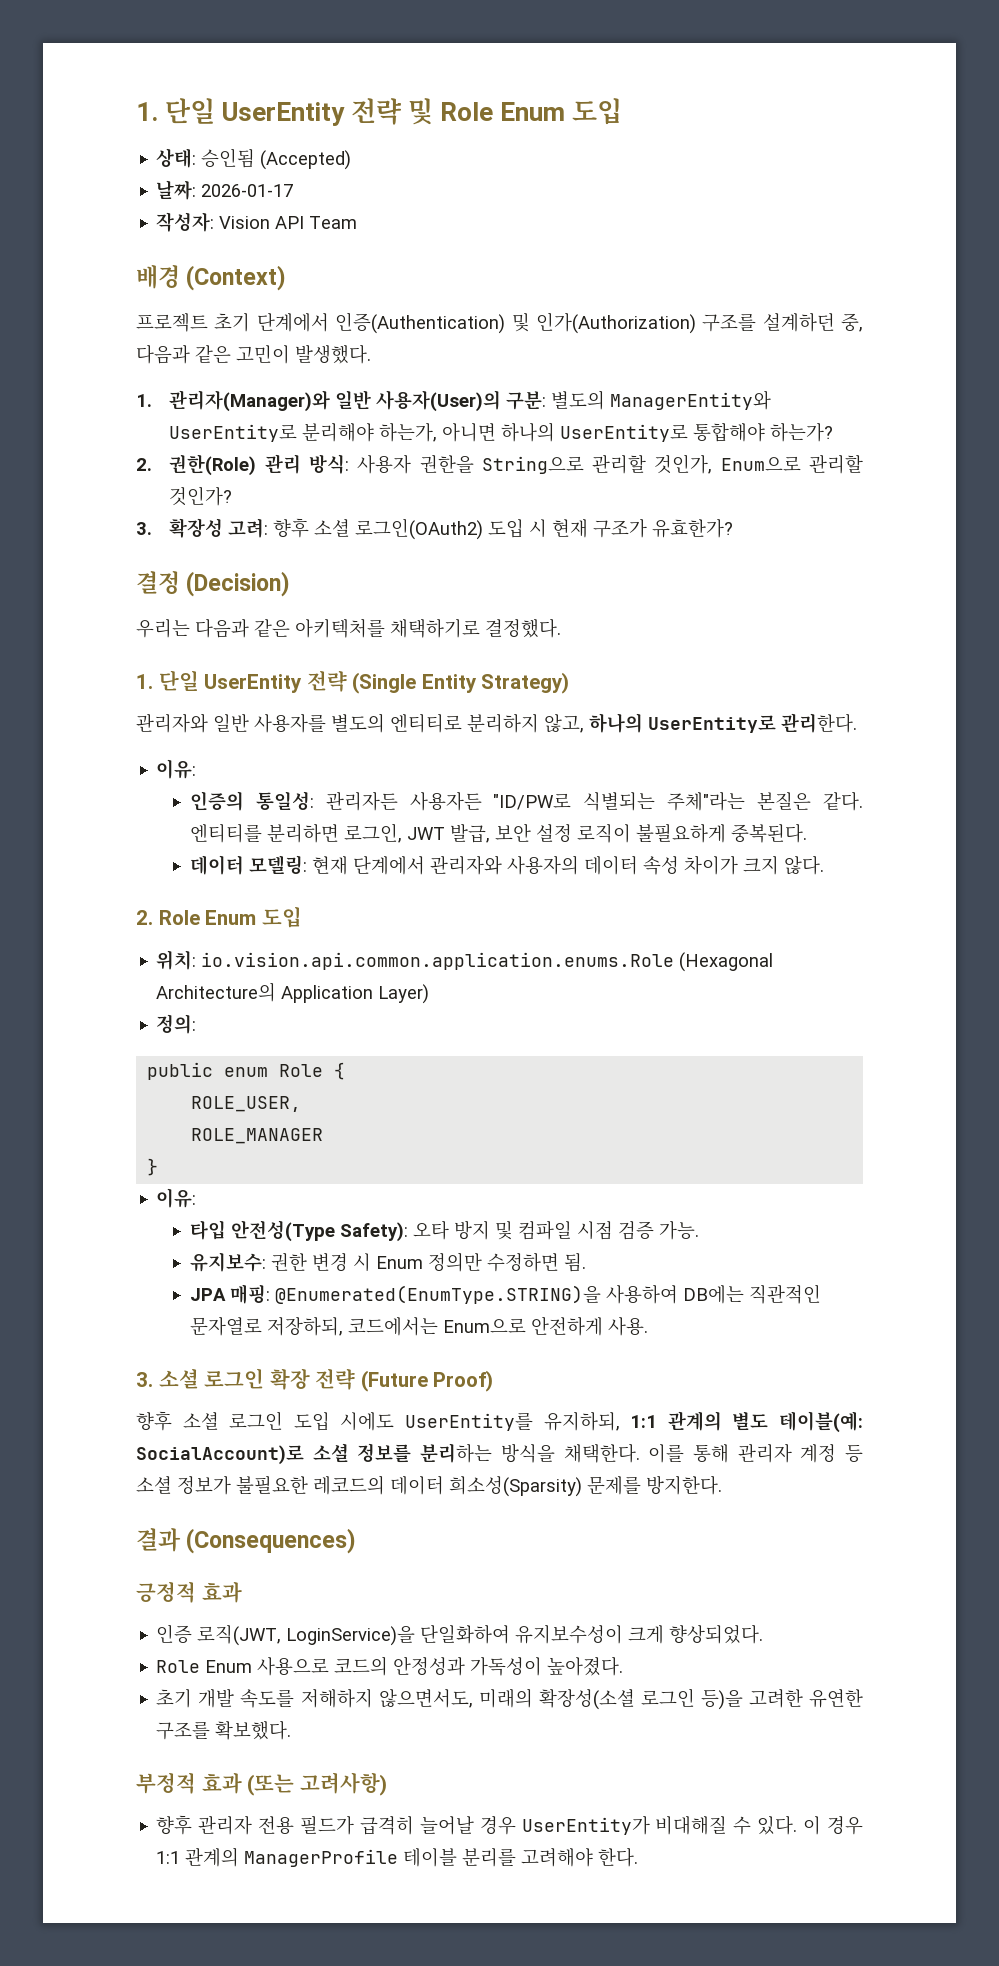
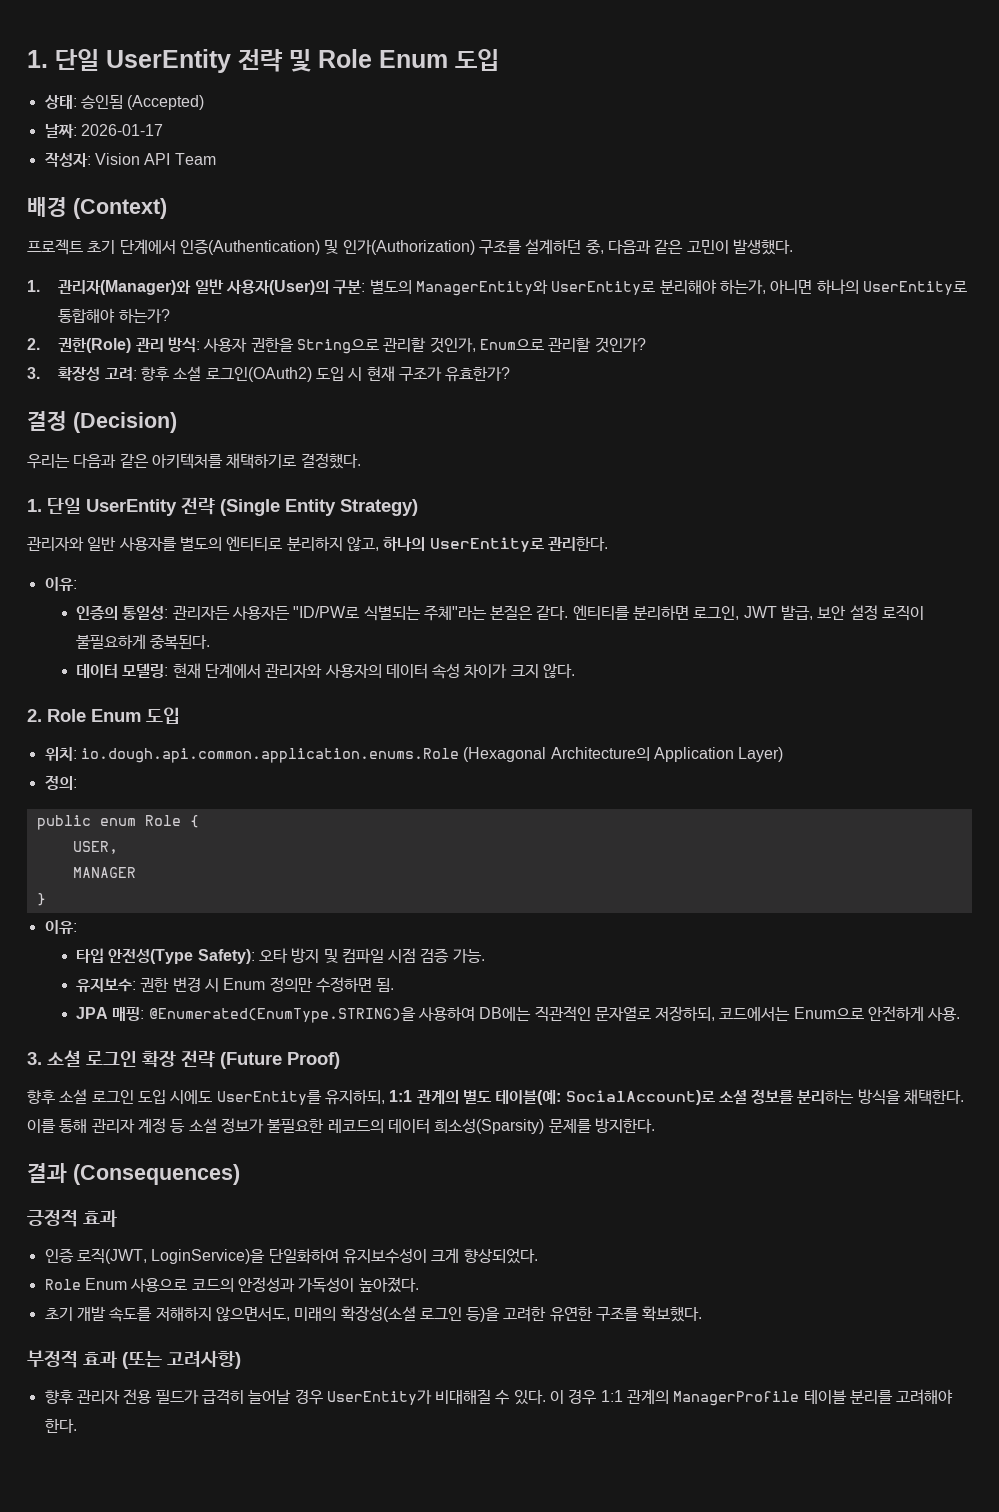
- 위치: io.vision.api.common.application.enums.Role (Hexagonal Architecture의 Application Layer)
+ 위치: io.dough.api.common.application.enums.Role (Hexagonal Architecture의 Application Layer)
- ROLE_USER,
- ROLE_MANAGER
+ USER,
+ MANAGER

